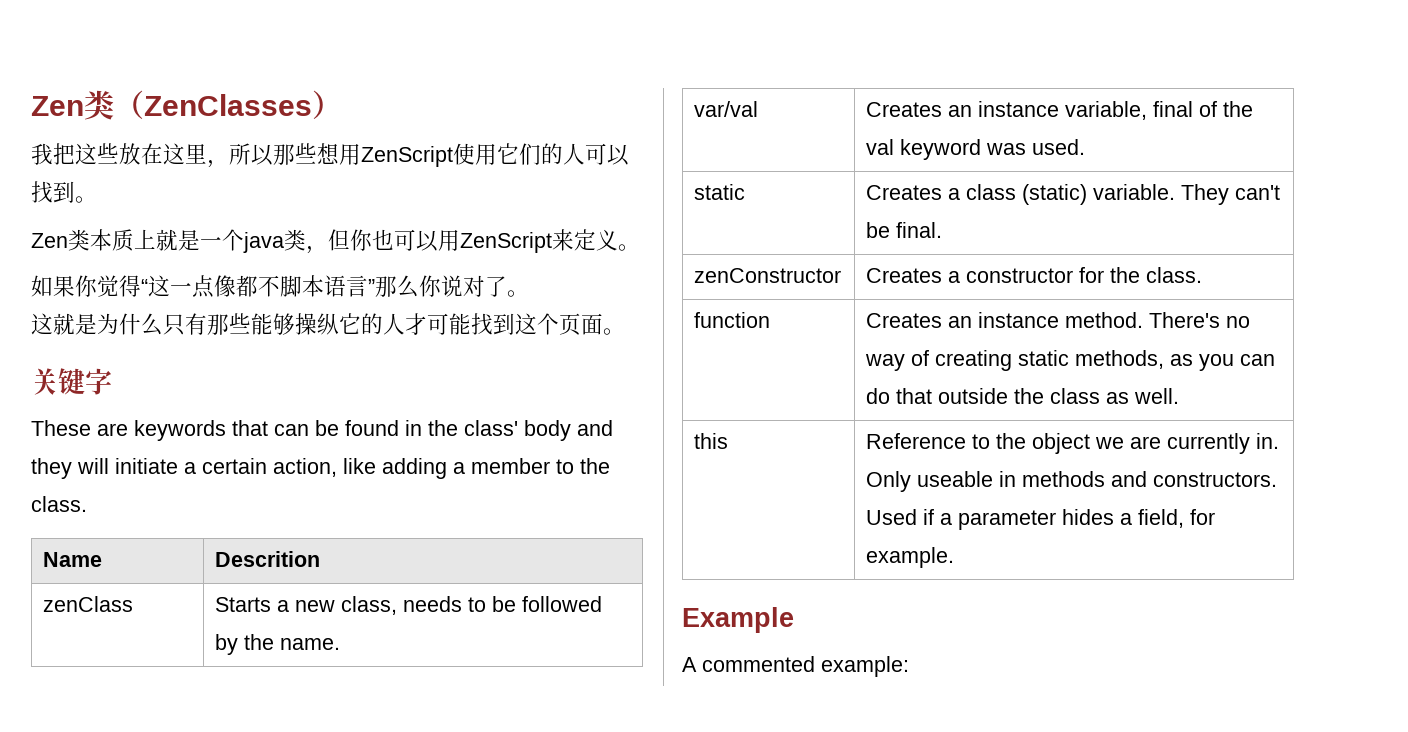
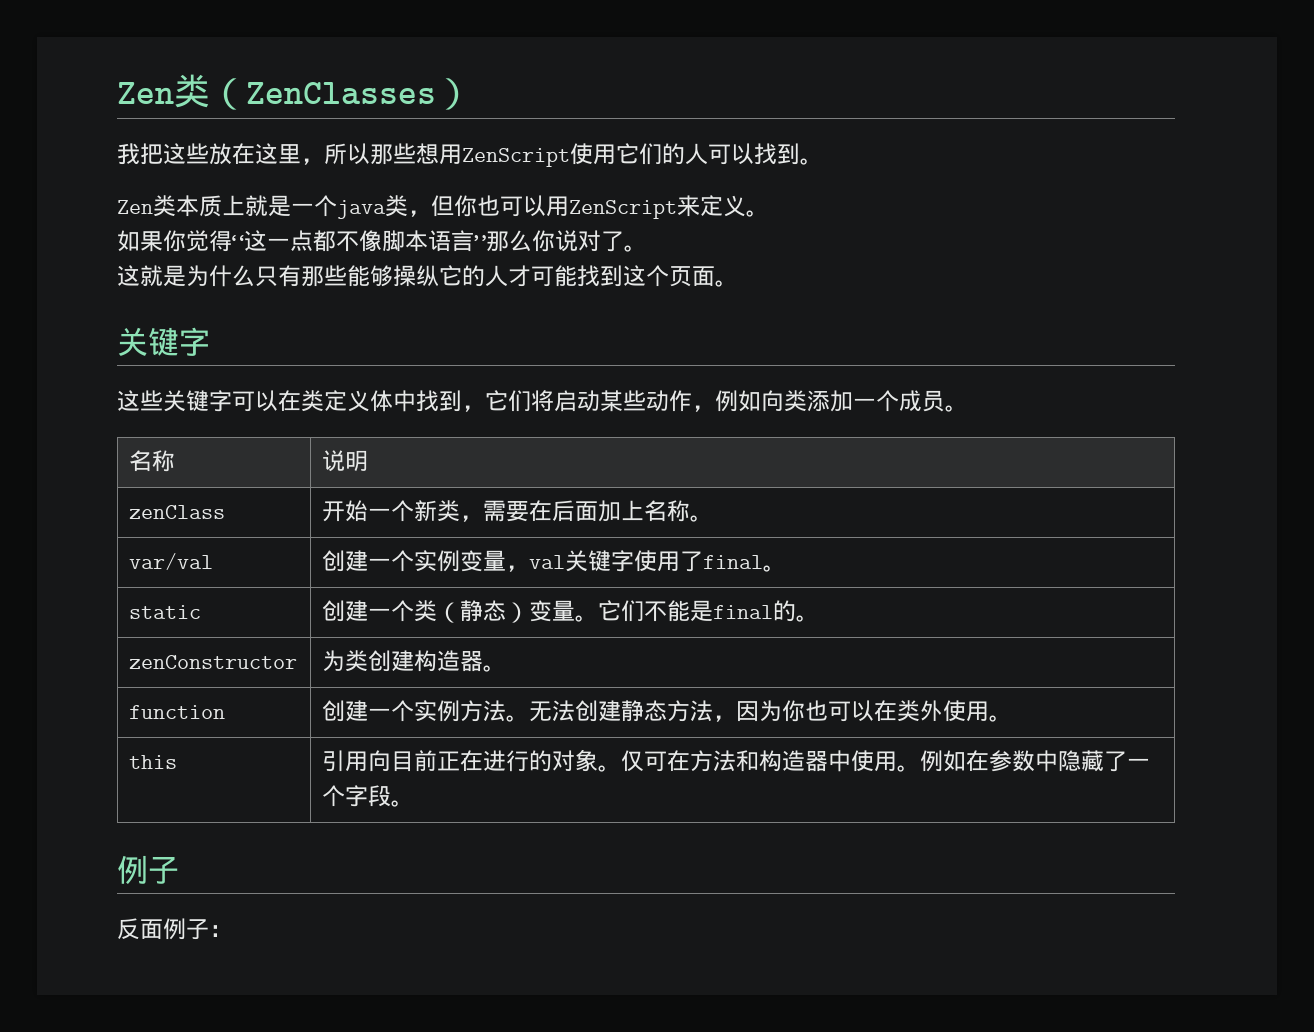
- 如果你觉得“这一点像都不脚本语言”那么你说对了。
+ 如果你觉得“这一点都不像脚本语言”那么你说对了。
- These are keywords that can be found in the class' body and they will initiate a certain action, like adding a member to the class.
- Name | Descrition
- zenClass | Starts a new class, needs to be followed by the name.
- var/val | Creates an instance variable, final of the val keyword was used.
- static | Creates a class (static) variable. They can't be final.
- zenConstructor | Creates a constructor for the class.
- function | Creates an instance method. There's no way of creating static methods, as you can do that outside the class as well.
- this | Reference to the object we are currently in. Only useable in methods and constructors. Used if a parameter hides a field, for example.
- Example
- A commented example:
+ 这些关键字可以在类定义体中找到，它们将启动某些动作，例如向类添加一个成员。
+ 名称 | 说明
+ zenClass | 开始一个新类，需要在后面加上名称。
+ var/val | 创建一个实例变量，val关键字使用了final。
+ static | 创建一个类（静态）变量。它们不能是final的。
+ zenConstructor | 为类创建构造器。
+ function | 创建一个实例方法。无法创建静态方法，因为你也可以在类外使用。
+ this | 引用向目前正在进行的对象。仅可在方法和构造器中使用。例如在参数中隐藏了一个字段。
+ 例子
+ 反面例子：

